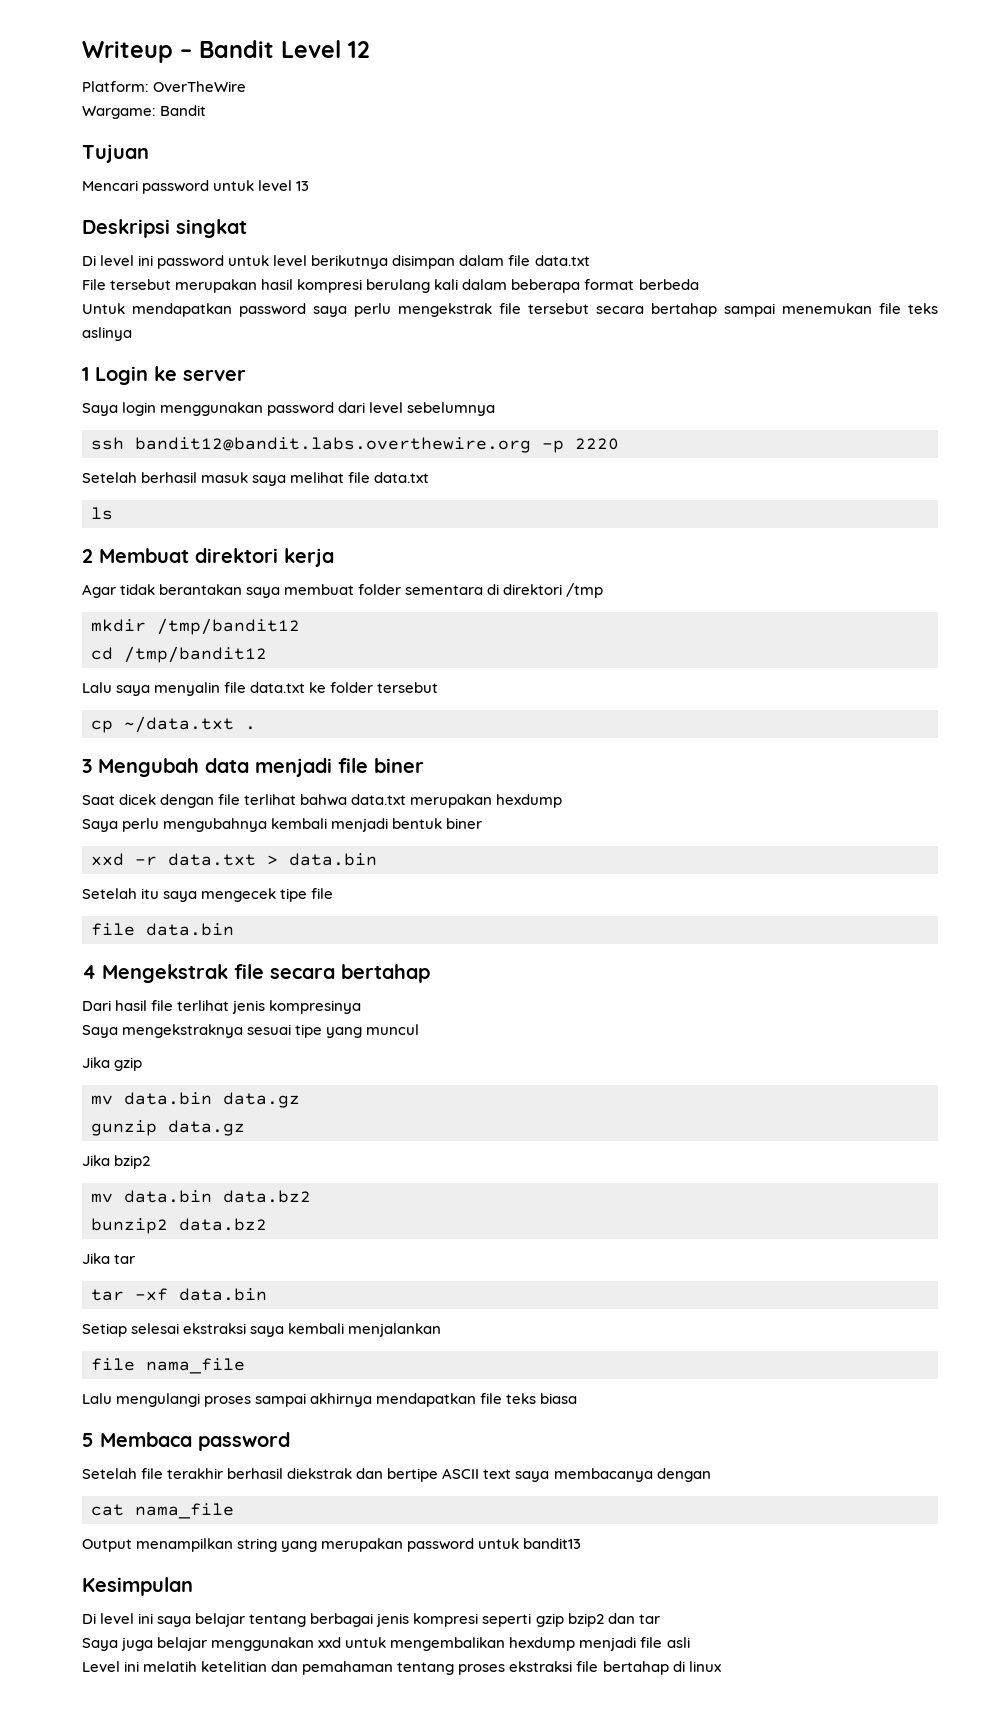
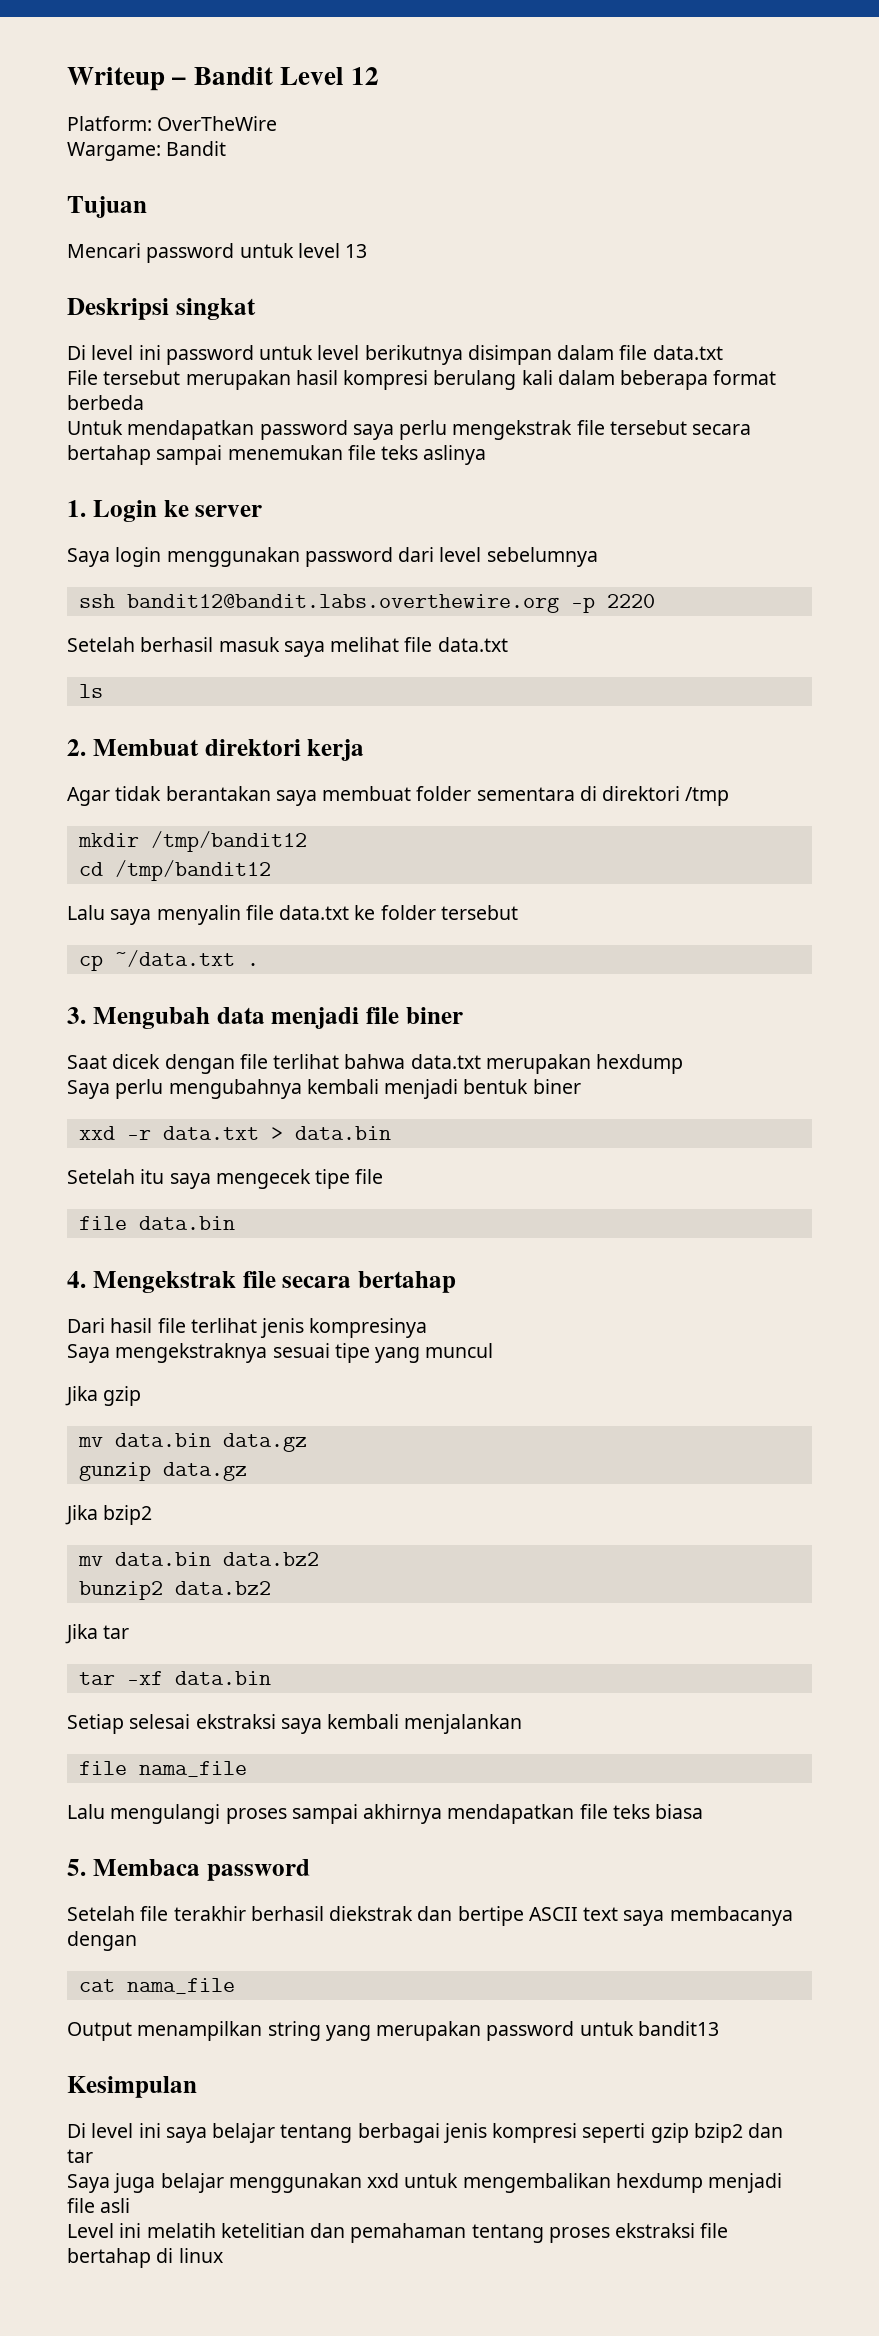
- 1 Login ke server
+ 1. Login ke server
- 2 Membuat direktori kerja
+ 2. Membuat direktori kerja
- 3 Mengubah data menjadi file biner
+ 3. Mengubah data menjadi file biner
- 4 Mengekstrak file secara bertahap
+ 4. Mengekstrak file secara bertahap
- 5 Membaca password
+ 5. Membaca password

